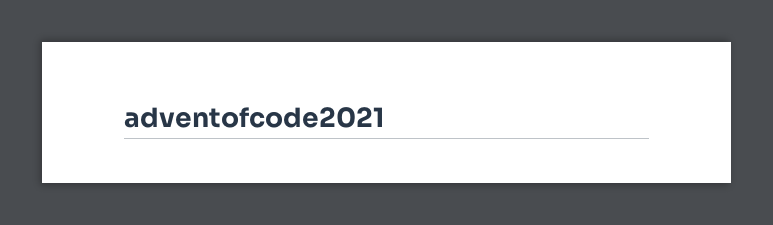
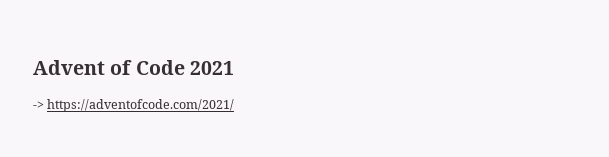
- adventofcode2021
+ Advent of Code 2021
+ -> https://adventofcode.com/2021/

